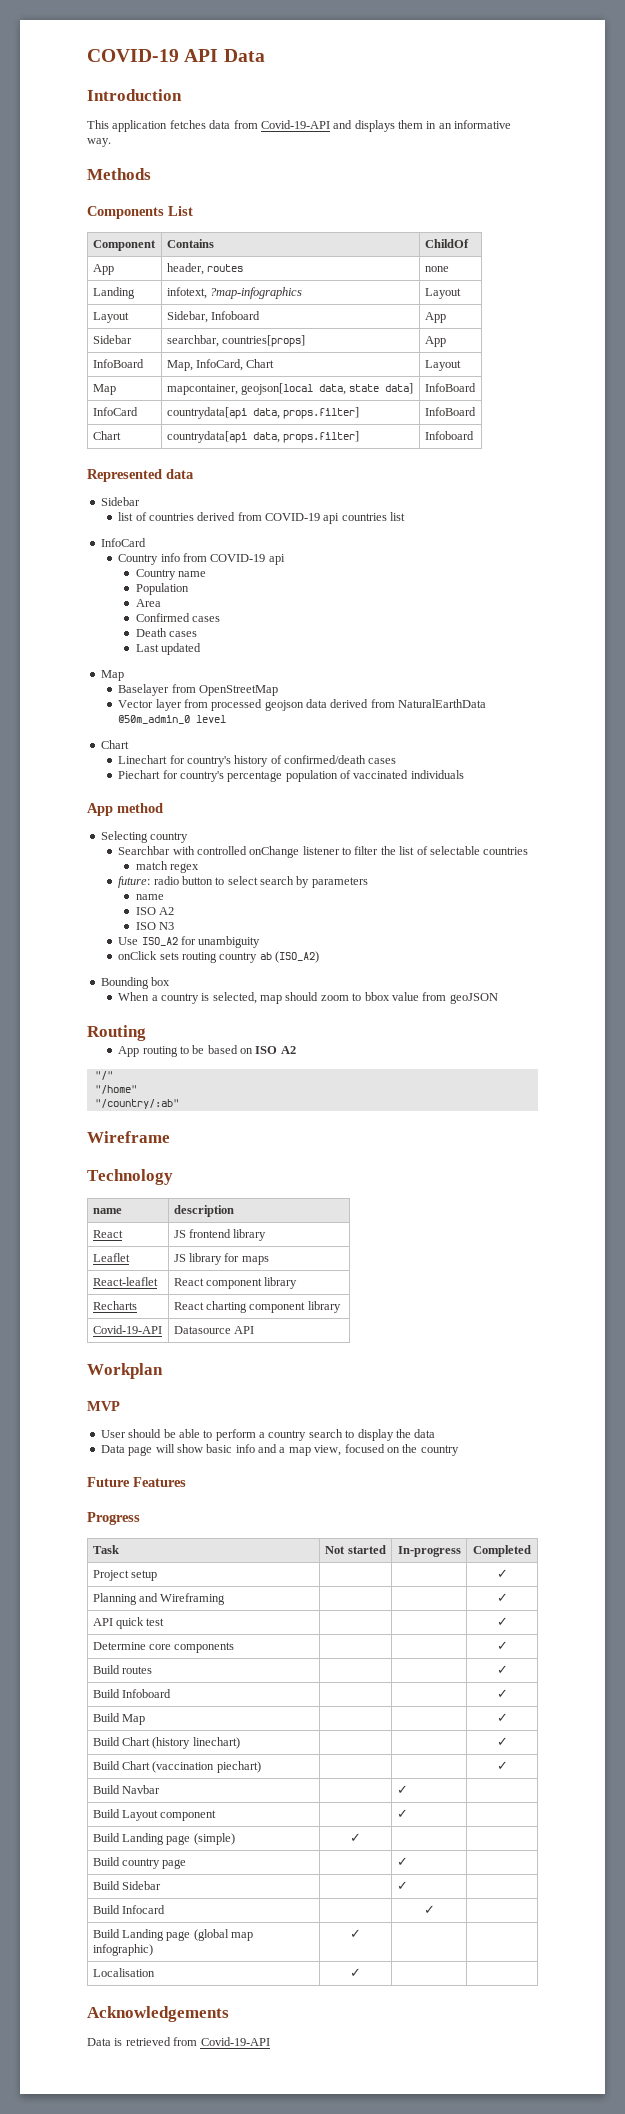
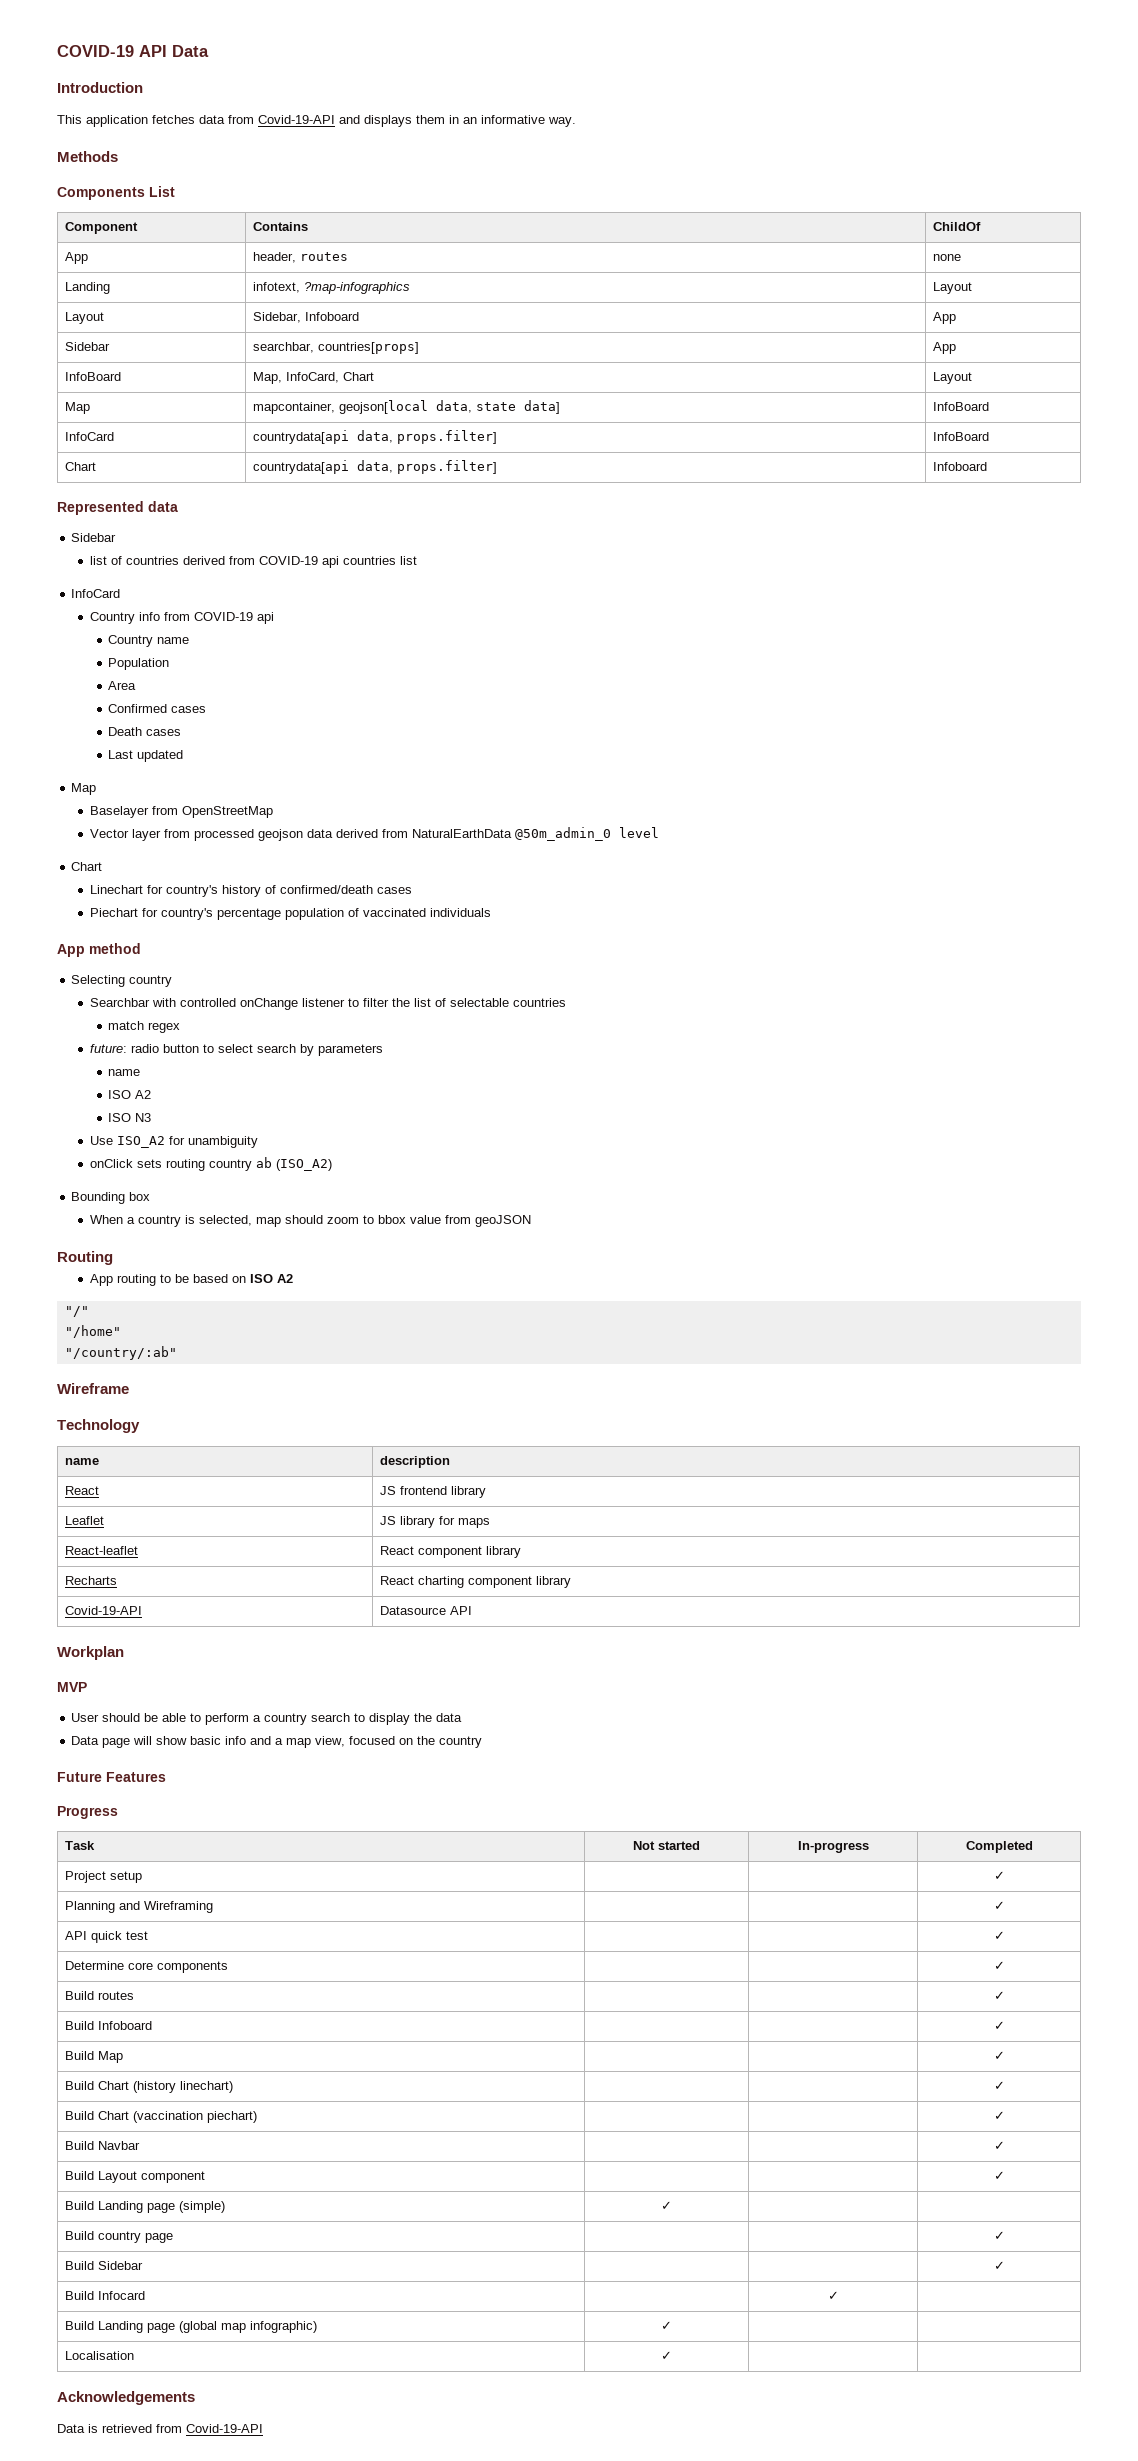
- Build Navbar | | ✓ |
+ Build Navbar | | | ✓
- Build Layout component | | ✓ |
+ Build Layout component | | | ✓
- Build country page | | ✓ |
+ Build country page | | | ✓
- Build Sidebar | | ✓ |
+ Build Sidebar | | | ✓

